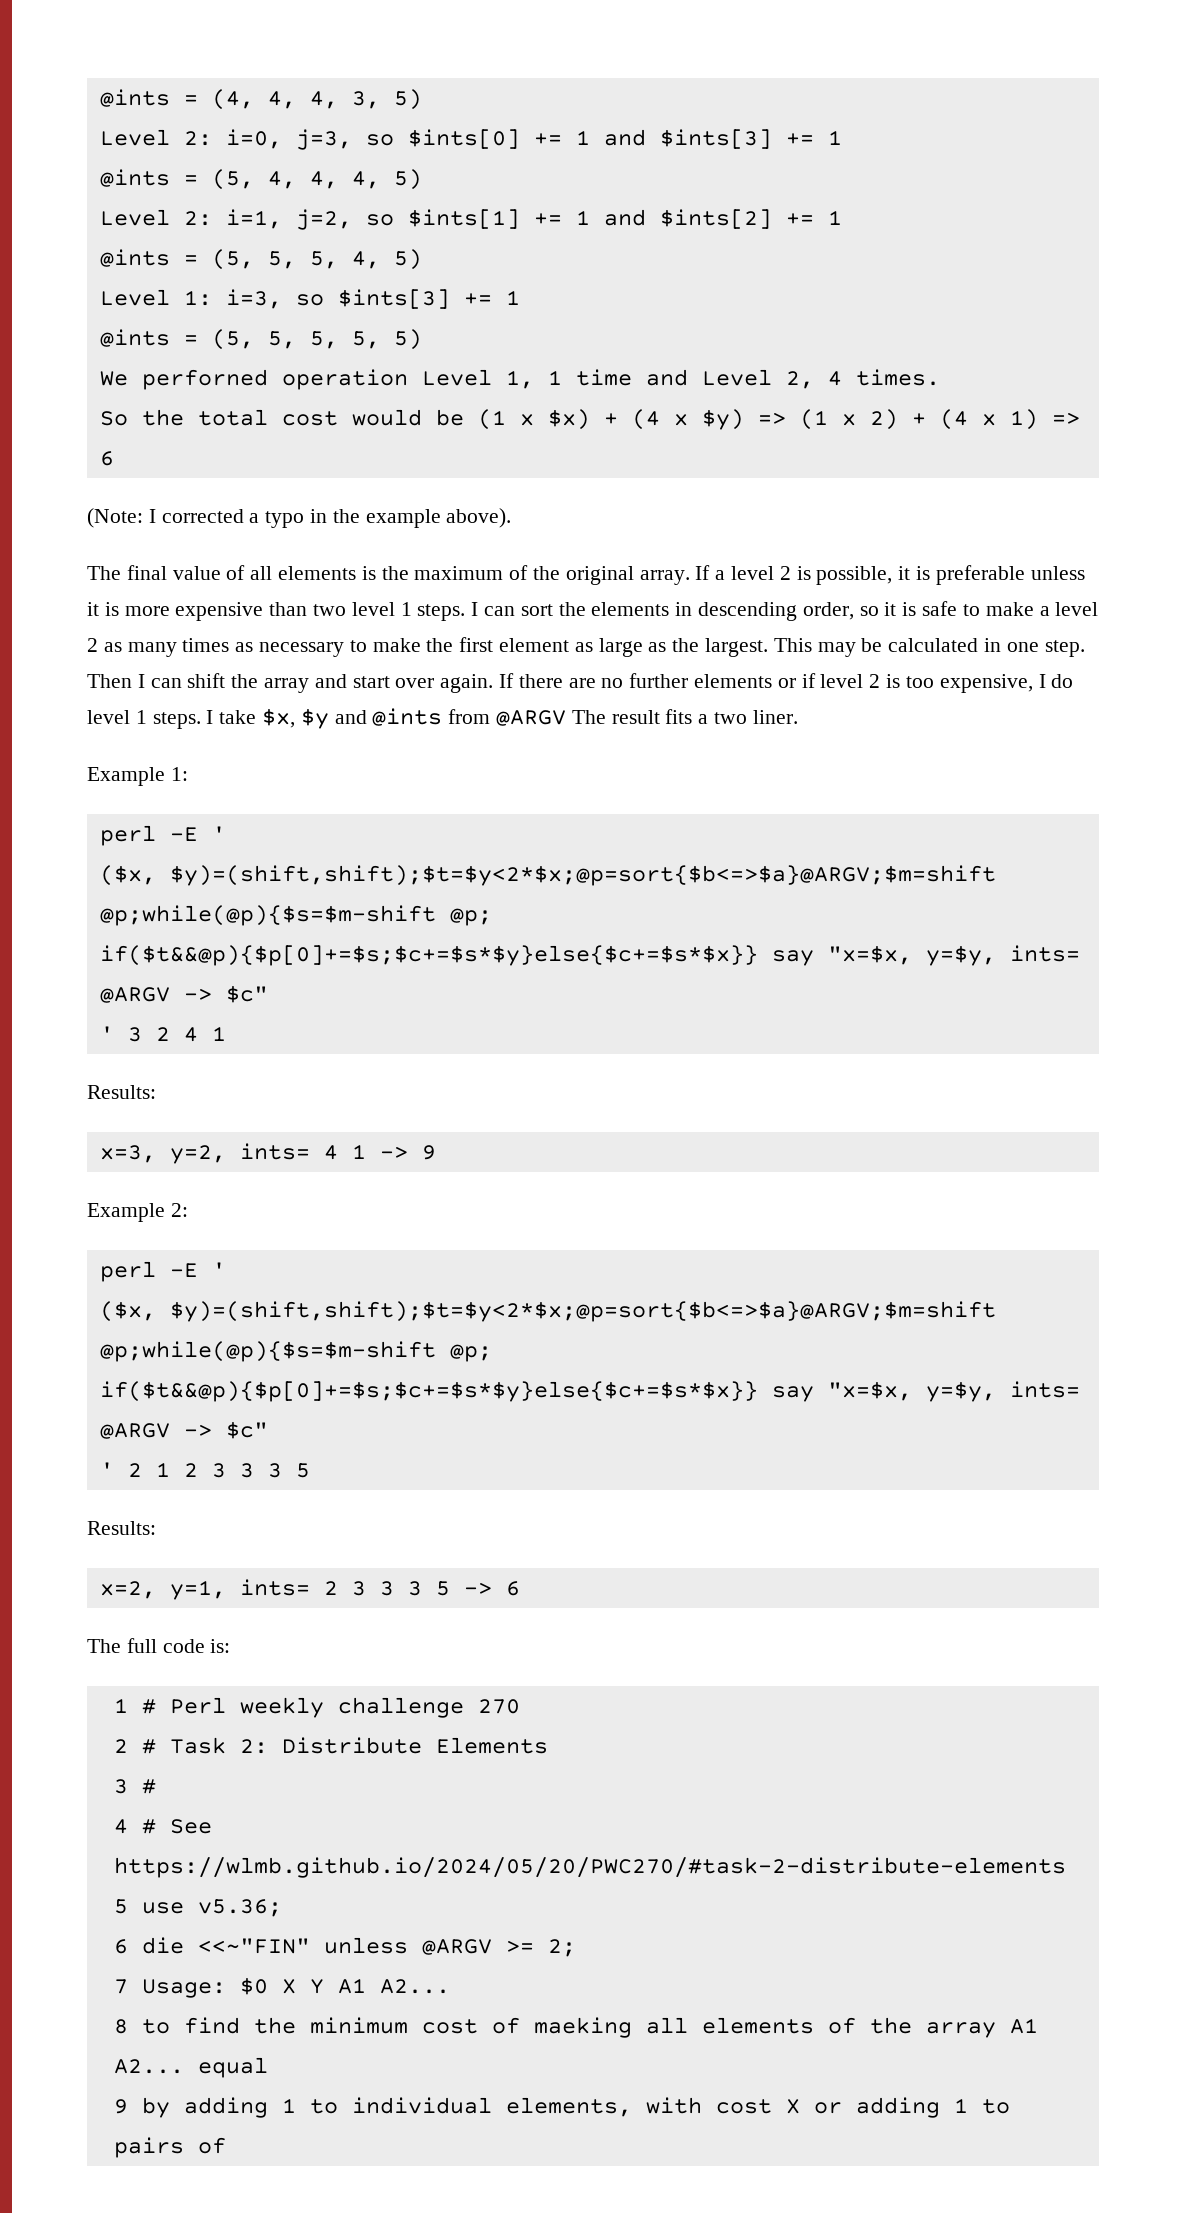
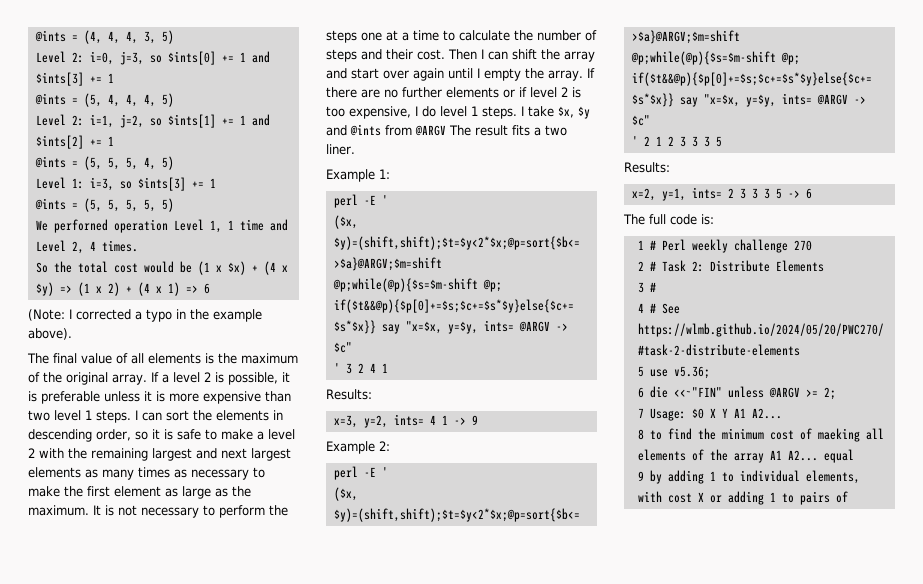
- I can sort the elements in descending order, so it is safe to make a level 2 as many times as necessary to make the first element as large as the largest. This may be calculated in one step.
+ I can sort the elements in descending order, so it is safe to make a level 2 with the remaining largest and next largest elements as many times as necessary to make the first element as large as the maximum. It is not necessary to perform the steps one at a time to calculate the number of steps and their cost.
- Then I can shift the array and start over again.
+ Then I can shift the array and start over again until I empty the array.

